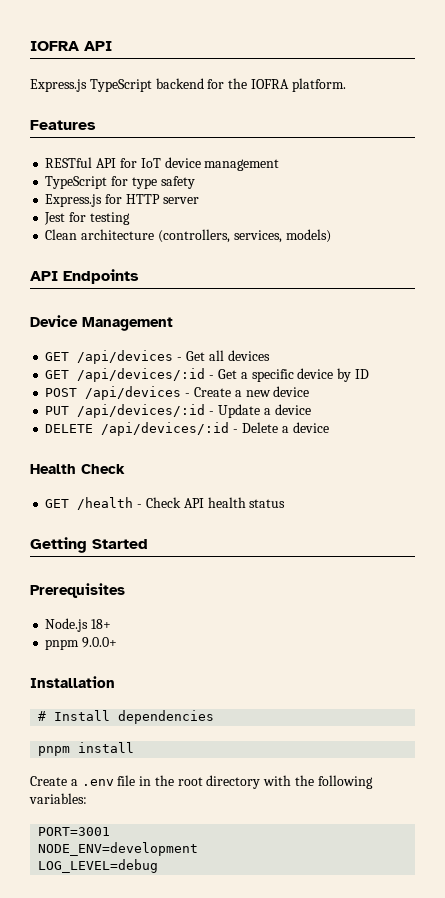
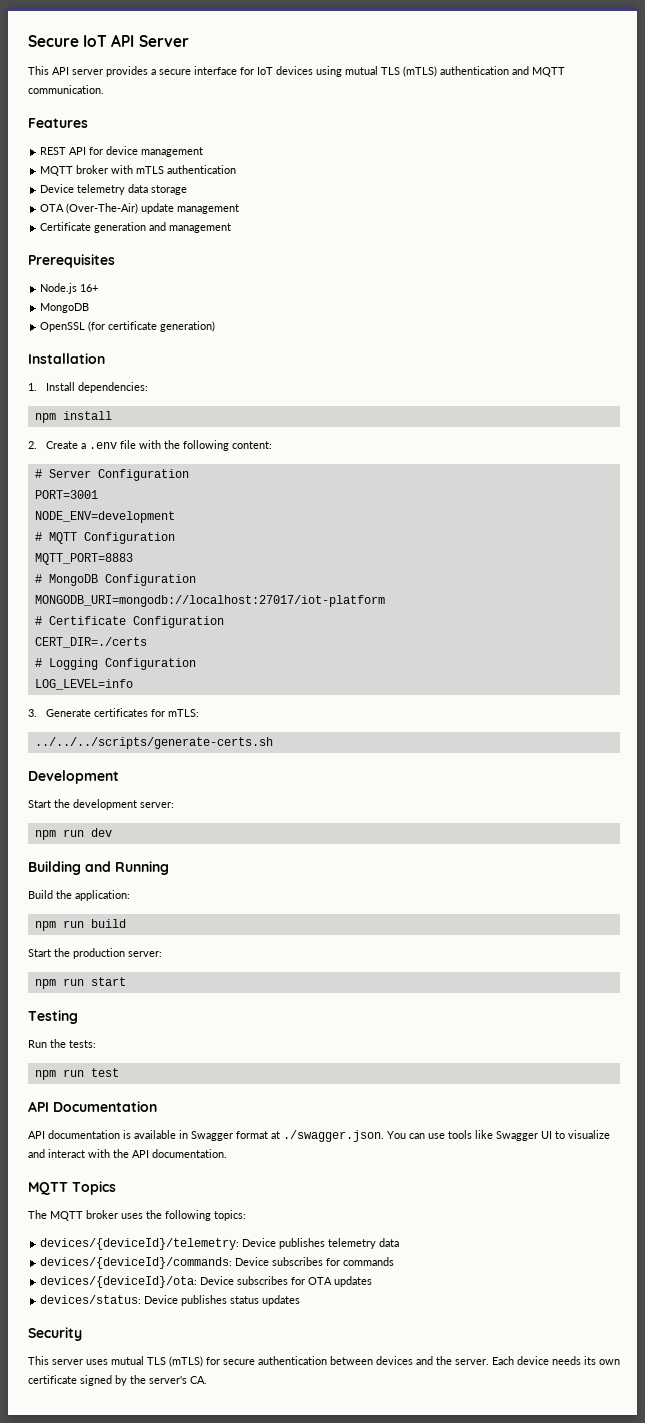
- IOFRA API
- Express.js TypeScript backend for the IOFRA platform.
+ Secure IoT API Server
+ This API server provides a secure interface for IoT devices using mutual TLS (mTLS) authentication and MQTT communication.
- RESTful API for IoT device management
+ REST API for device management
- TypeScript for type safety
- Express.js for HTTP server
- Jest for testing
- Clean architecture (controllers, services, models)
- API Endpoints
- Device Management
- GET /api/devices - Get all devices
- GET /api/devices/:id - Get a specific device by ID
- POST /api/devices - Create a new device
- PUT /api/devices/:id - Update a device
- DELETE /api/devices/:id - Delete a device
- Health Check
- GET /health - Check API health status
- Getting Started
+ MQTT broker with mTLS authentication
+ Device telemetry data storage
+ OTA (Over-The-Air) update management
+ Certificate generation and management
  Prerequisites
- Node.js 18+
- pnpm 9.0.0+
+ Node.js 16+
+ MongoDB
+ OpenSSL (for certificate generation)
  Installation
- # Install dependencies
- pnpm install
+ 1. Install dependencies:
+ npm install
- Create a .env file in the root directory with the following variables:
+ 2. Create a .env file with the following content:
+ # Server Configuration
  PORT=3001
  NODE_ENV=development
- LOG_LEVEL=debug
+ # MQTT Configuration
+ MQTT_PORT=8883
+ # MongoDB Configuration
+ MONGODB_URI=mongodb://localhost:27017/iot-platform
+ # Certificate Configuration
+ CERT_DIR=./certs
+ # Logging Configuration
+ LOG_LEVEL=info
+ 3. Generate certificates for mTLS:
+ ../../../scripts/generate-certs.sh
+ Development
+ Start the development server:
+ npm run dev
+ Building and Running
+ Build the application:
+ npm run build
+ Start the production server:
+ npm run start
+ Testing
+ Run the tests:
+ npm run test
+ API Documentation
+ API documentation is available in Swagger format at ./swagger.json. You can use tools like Swagger UI to visualize and interact with the API documentation.
+ MQTT Topics
+ The MQTT broker uses the following topics:
+ devices/{deviceId}/telemetry: Device publishes telemetry data
+ devices/{deviceId}/commands: Device subscribes for commands
+ devices/{deviceId}/ota: Device subscribes for OTA updates
+ devices/status: Device publishes status updates
+ Security
+ This server uses mutual TLS (mTLS) for secure authentication between devices and the server. Each device needs its own certificate signed by the server's CA.

